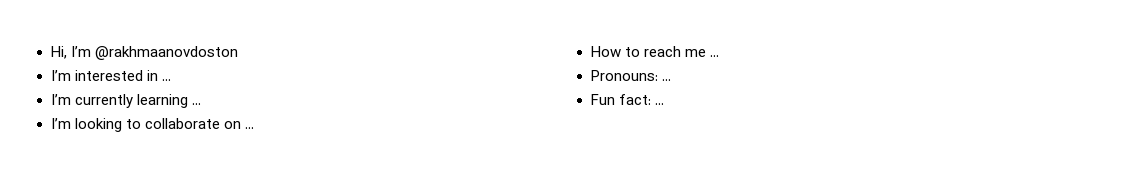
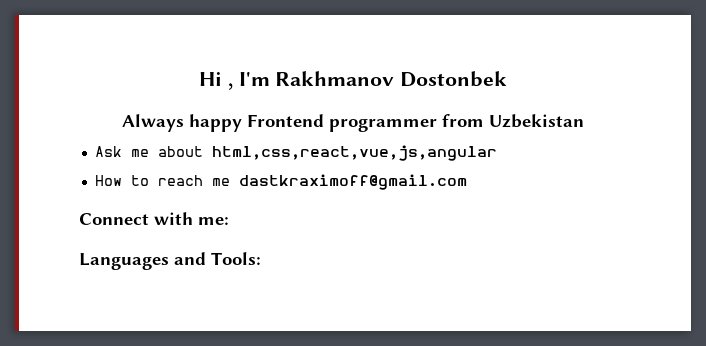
- Hi, I’m @rakhmaanovdoston
- I’m interested in ...
- I’m currently learning ...
- I’m looking to collaborate on ...
- How to reach me ...
- Pronouns: ...
- Fun fact: ...
+ Hi , I'm Rakhmanov Dostonbek
+ Always happy Frontend programmer from Uzbekistan
+ Ask me about html,css,react,vue,js,angular
+ How to reach me dastkraximoff@gmail.com
+ Connect with me:
+ Languages and Tools:

